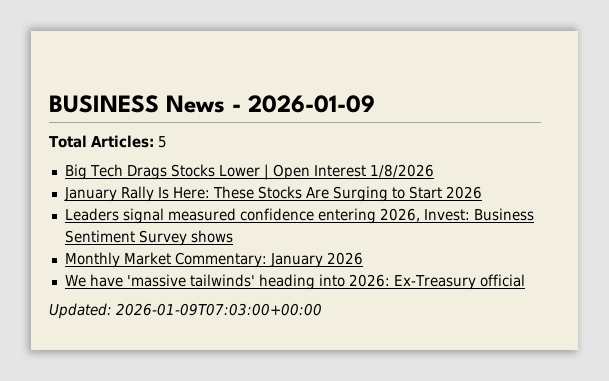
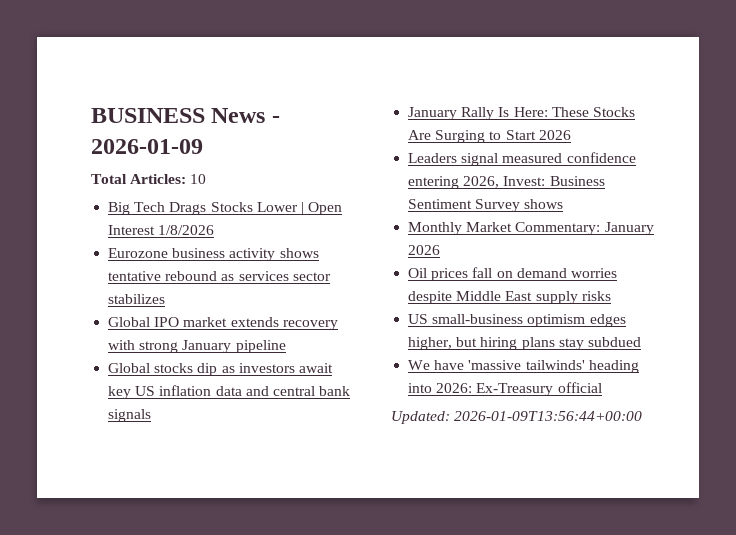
- Total Articles: 5
+ Total Articles: 10
+ Eurozone business activity shows tentative rebound as services sector stabilizes
+ Global IPO market extends recovery with strong January pipeline
+ Global stocks dip as investors await key US inflation data and central bank signals
+ Oil prices fall on demand worries despite Middle East supply risks
+ US small-business optimism edges higher, but hiring plans stay subdued
- Updated: 2026-01-09T07:03:00+00:00
+ Updated: 2026-01-09T13:56:44+00:00

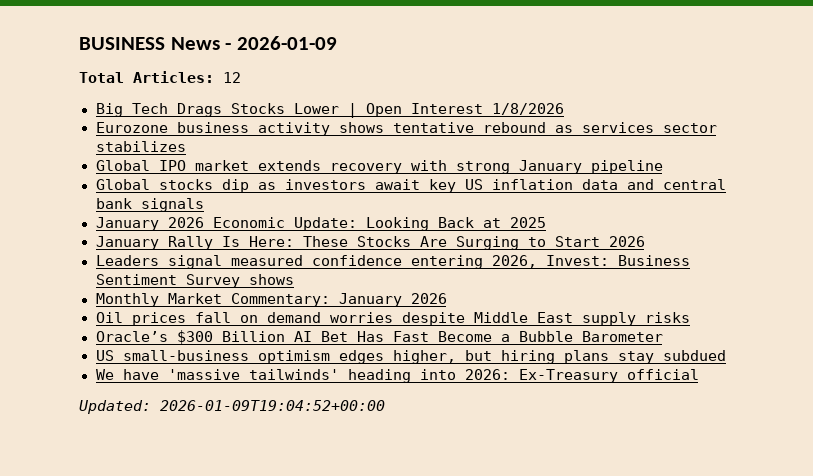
- Total Articles: 10
+ Total Articles: 12
+ January 2026 Economic Update: Looking Back at 2025
+ Oracle’s $300 Billion AI Bet Has Fast Become a Bubble Barometer
- Updated: 2026-01-09T13:56:44+00:00
+ Updated: 2026-01-09T19:04:52+00:00

